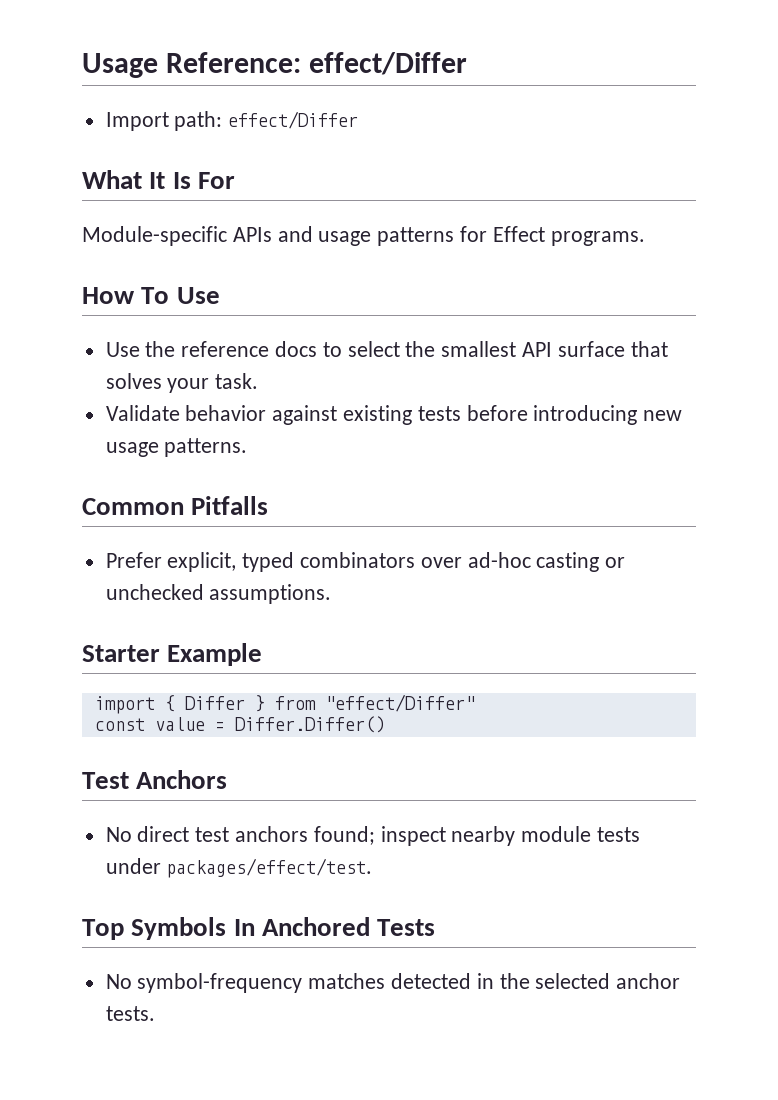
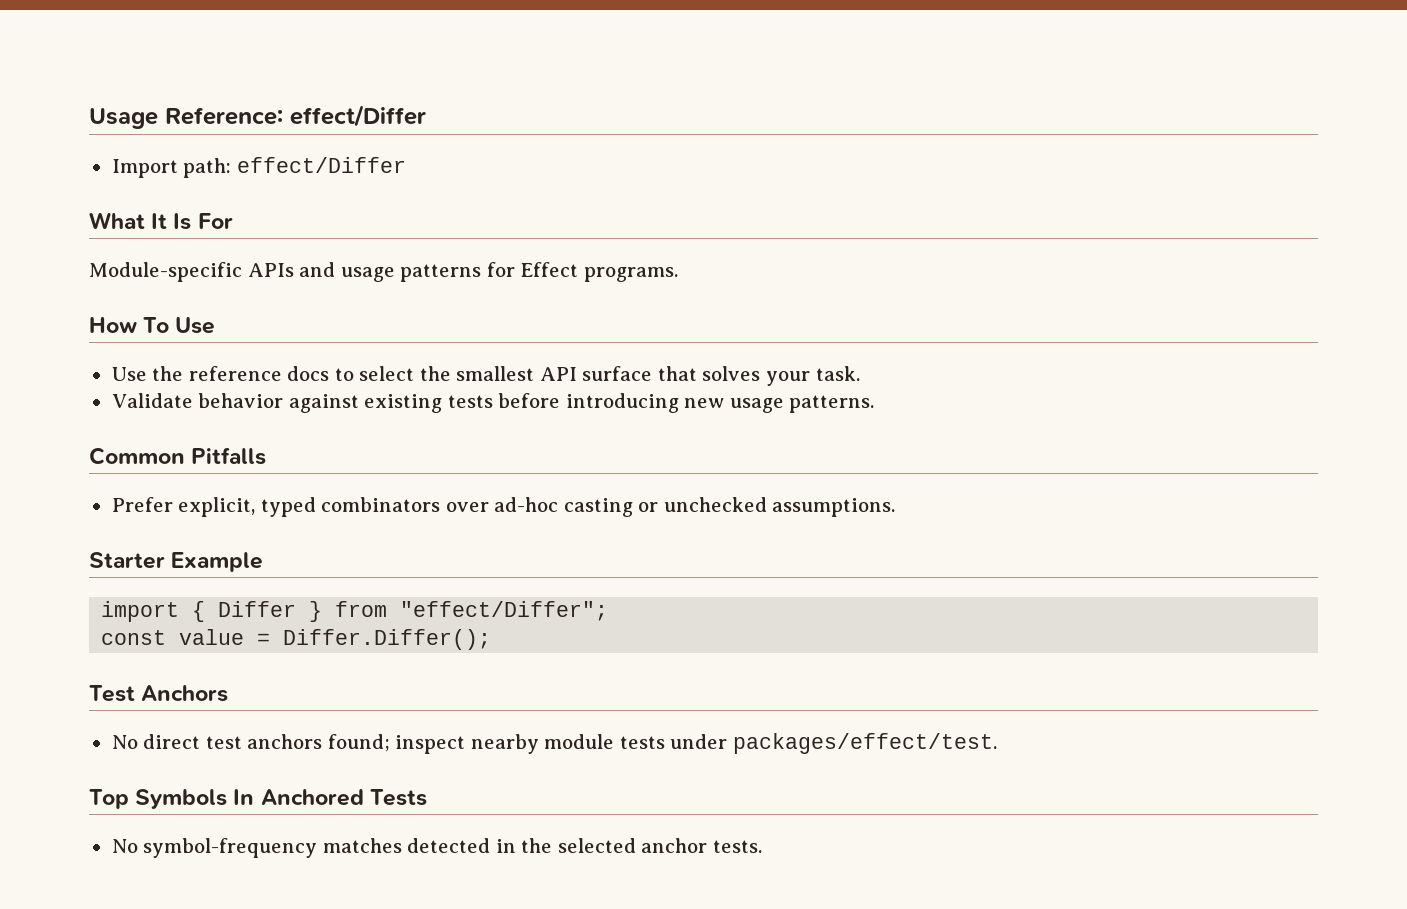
- import { Differ } from "effect/Differ"
+ import { Differ } from "effect/Differ";
- const value = Differ.Differ()
+ const value = Differ.Differ();

